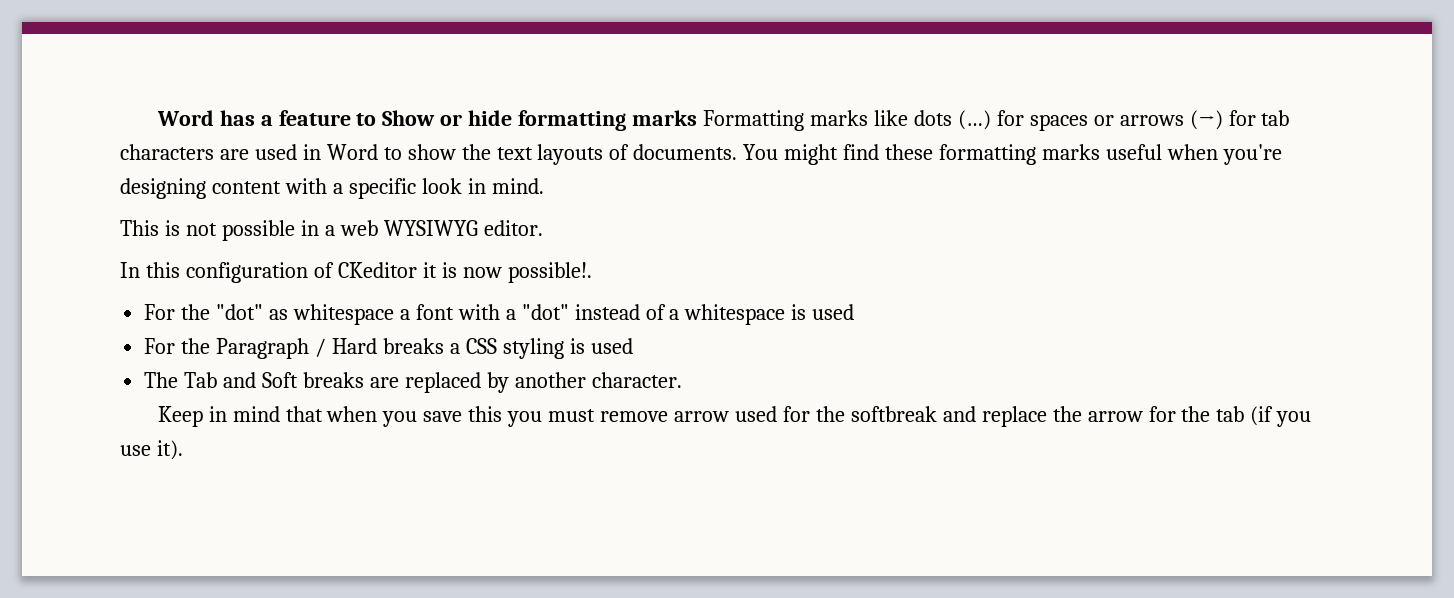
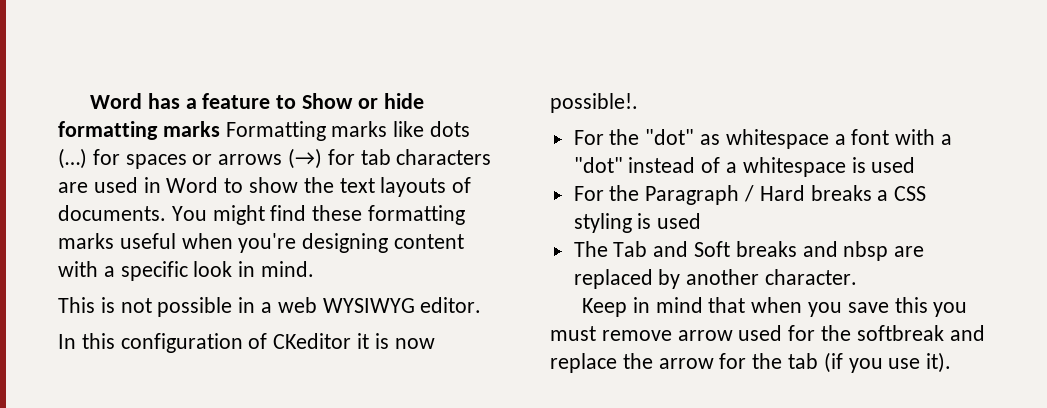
- The Tab and Soft breaks are replaced by another character.
+ The Tab and Soft breaks and nbsp are replaced by another character.

